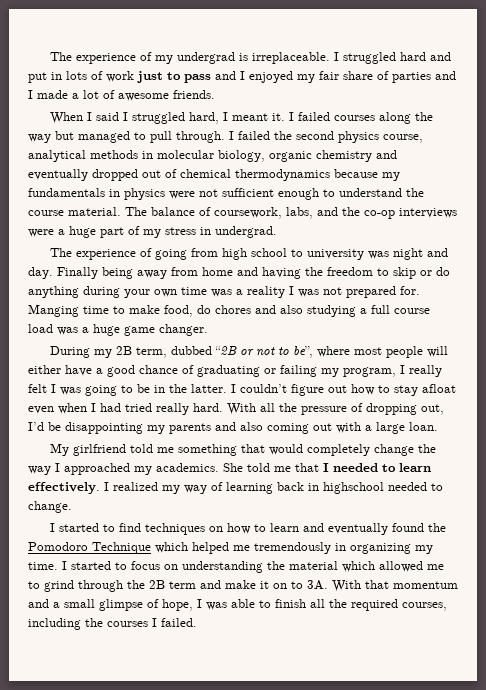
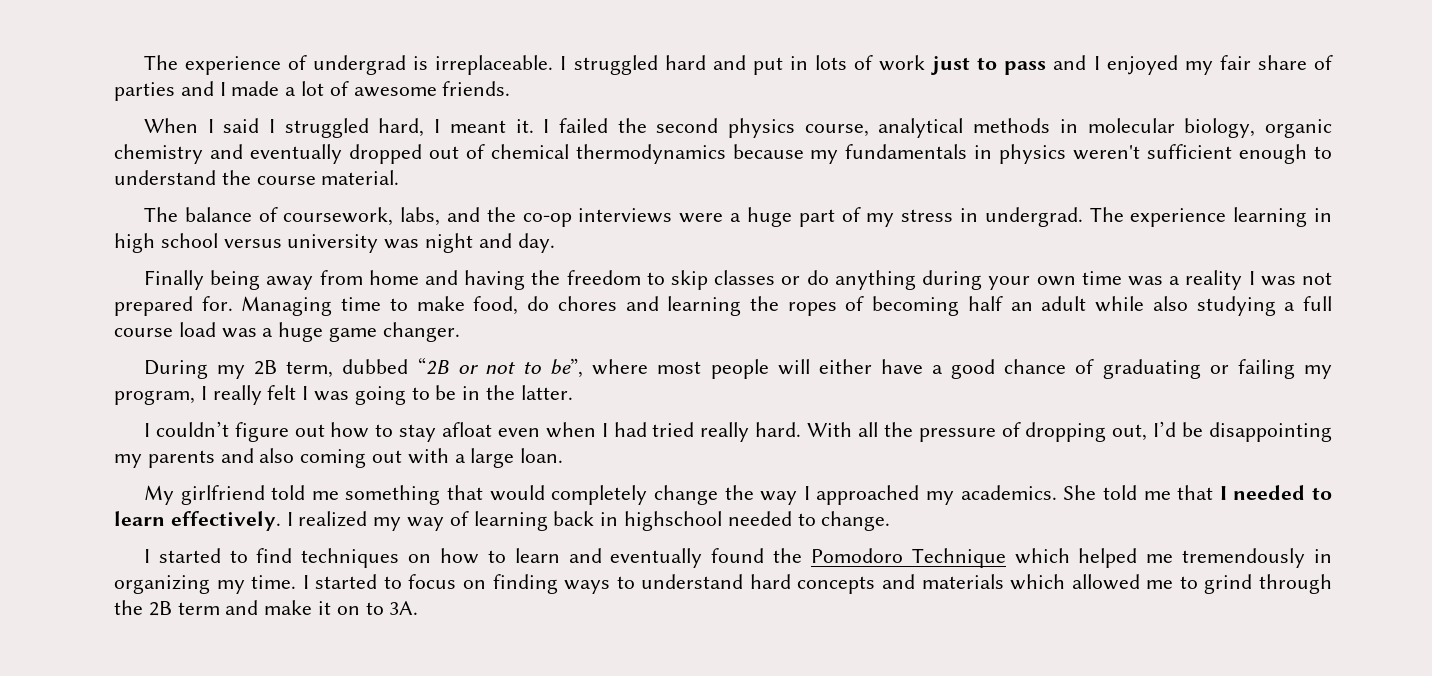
- The experience of my undergrad is irreplaceable.
+ The experience of undergrad is irreplaceable.
- I failed courses along the way but managed to pull through. I failed the second physics course, analytical methods in molecular biology, organic chemistry and eventually dropped out of chemical thermodynamics because my fundamentals in physics were not sufficient enough to understand the course material. The balance of coursework, labs, and the co-op interviews were a huge part of my stress in undergrad.
- The experience of going from high school to university was night and day. Finally being away from home and having the freedom to skip or do anything during your own time was a reality I was not prepared for.
+ I failed the second physics course, analytical methods in molecular biology, organic chemistry and eventually dropped out of chemical thermodynamics because my fundamentals in physics weren't sufficient enough to understand the course material.
+ The balance of coursework, labs, and the co-op interviews were a huge part of my stress in undergrad. The experience learning in high school versus university was night and day.
+ Finally being away from home and having the freedom to skip classes or do anything during your own time was a reality I was not prepared for.
- Manging time to make food, do chores and also studying a full course load was a huge game changer.
+ Managing time to make food, do chores and learning the ropes of becoming half an adult while also studying a full course load was a huge game changer.
- During my 2B term, dubbed “2B or not to be”, where most people will either have a good chance of graduating or failing my program, I really felt I was going to be in the latter. I couldn’t figure out how to stay afloat even when I had tried really hard.
+ During my 2B term, dubbed “2B or not to be”, where most people will either have a good chance of graduating or failing my program, I really felt I was going to be in the latter.
+ I couldn’t figure out how to stay afloat even when I had tried really hard.
- I started to focus on understanding the material which allowed me to grind through the 2B term and make it on to 3A. With that momentum and a small glimpse of hope, I was able to finish all the required courses, including the courses I failed.
+ I started to focus on finding ways to understand hard concepts and materials which allowed me to grind through the 2B term and make it on to 3A.

